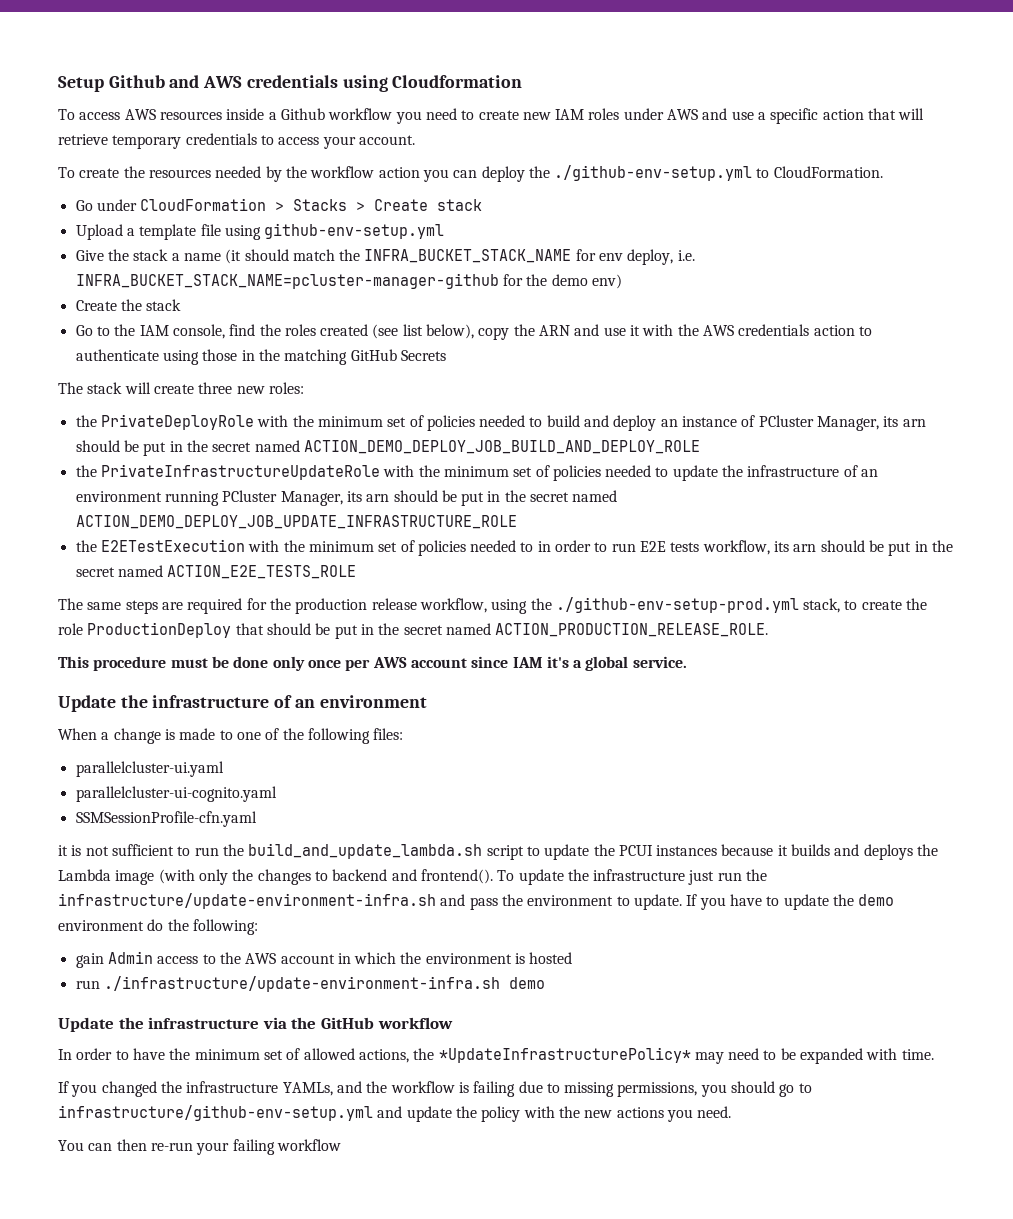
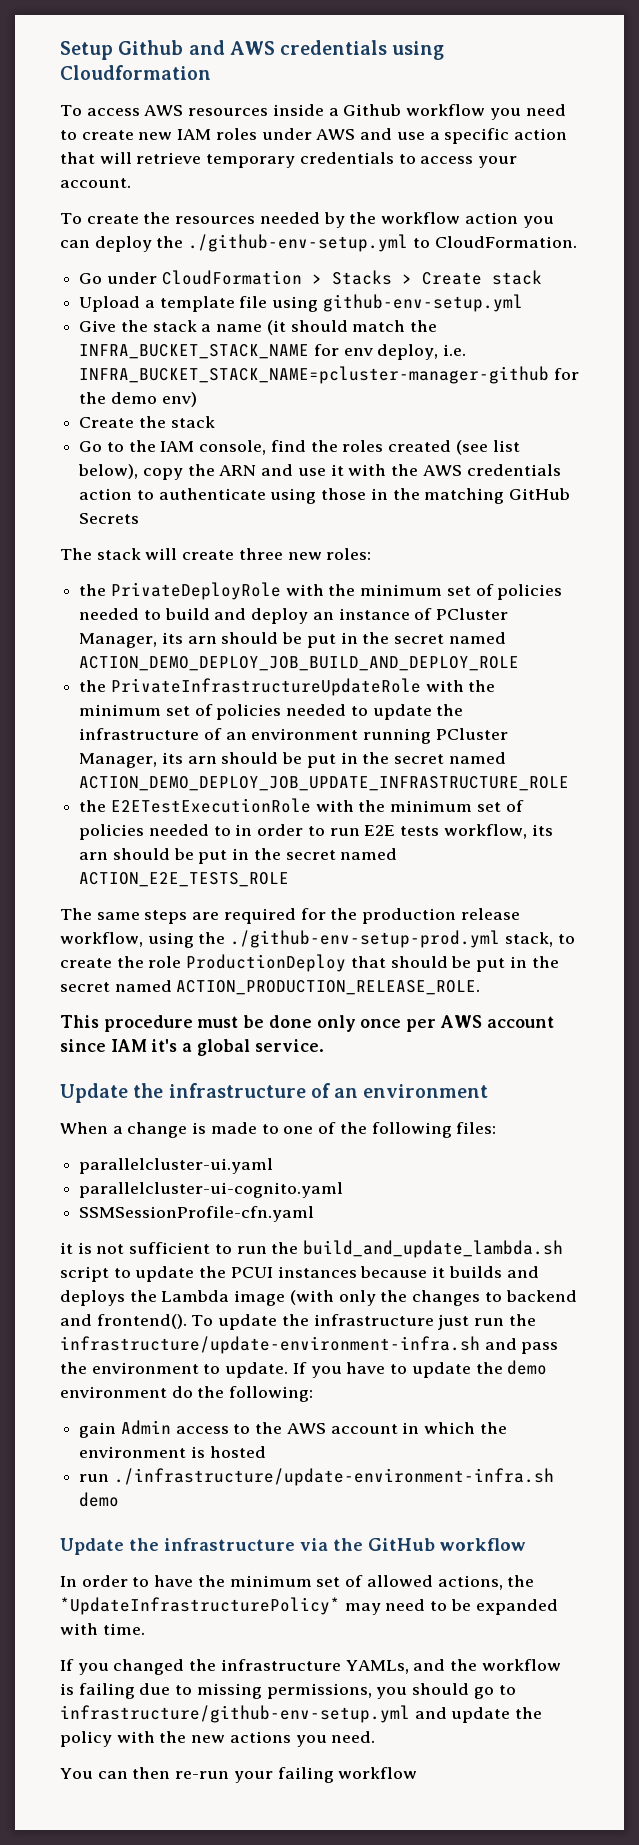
- the E2ETestExecution with the minimum set of policies needed to in order to run E2E tests workflow, its arn should be put in the secret named ACTION_E2E_TESTS_ROLE
+ the E2ETestExecutionRole with the minimum set of policies needed to in order to run E2E tests workflow, its arn should be put in the secret named ACTION_E2E_TESTS_ROLE

